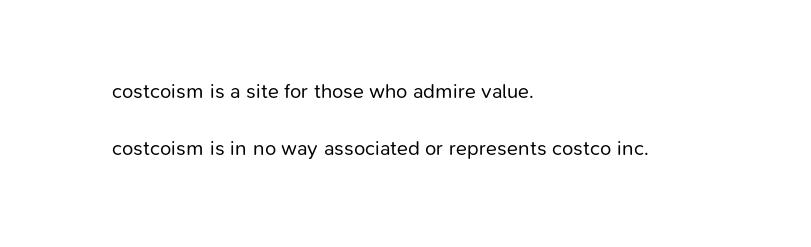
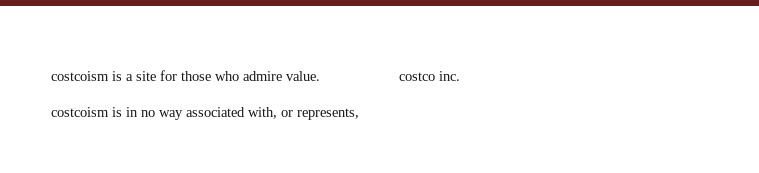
- costcoism is in no way associated or represents costco inc.
+ costcoism is in no way associated with, or represents, costco inc.

